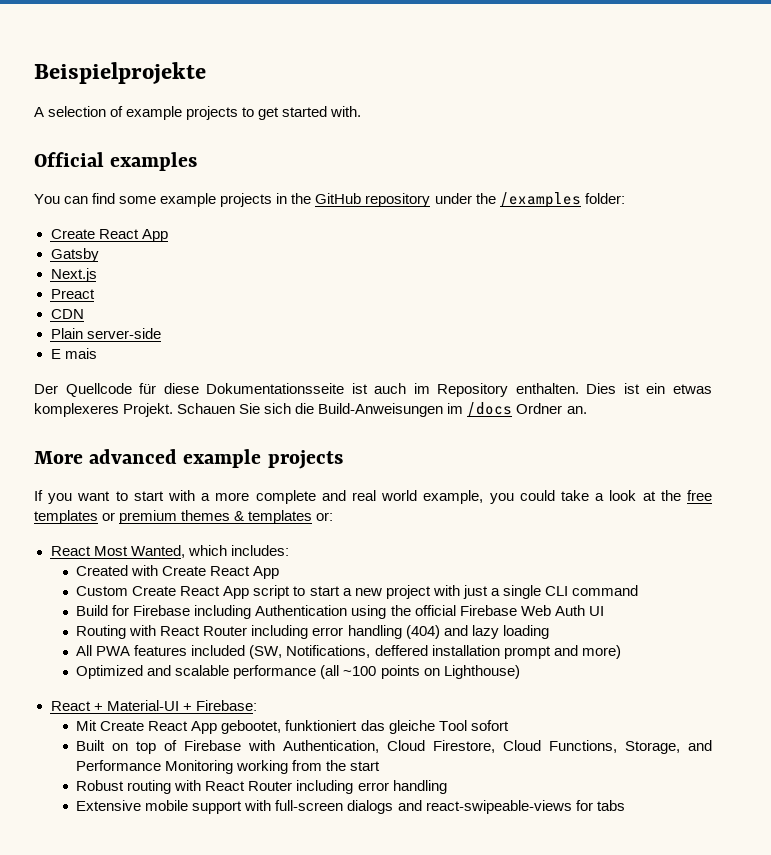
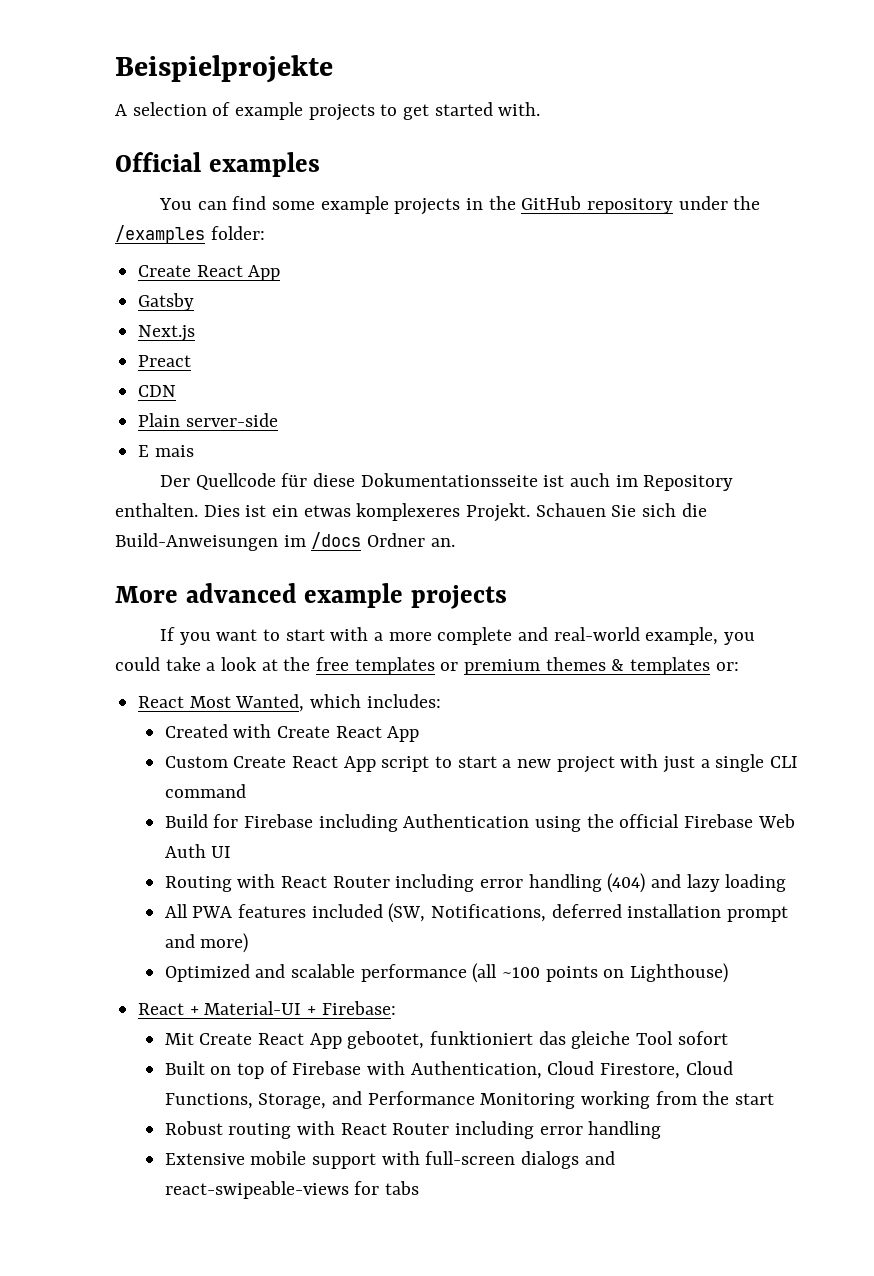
- If you want to start with a more complete and real world example, you could take a look at the free templates or premium themes & templates or:
+ If you want to start with a more complete and real-world example, you could take a look at the free templates or premium themes & templates or:
- All PWA features included (SW, Notifications, deffered installation prompt and more)
+ All PWA features included (SW, Notifications, deferred installation prompt and more)

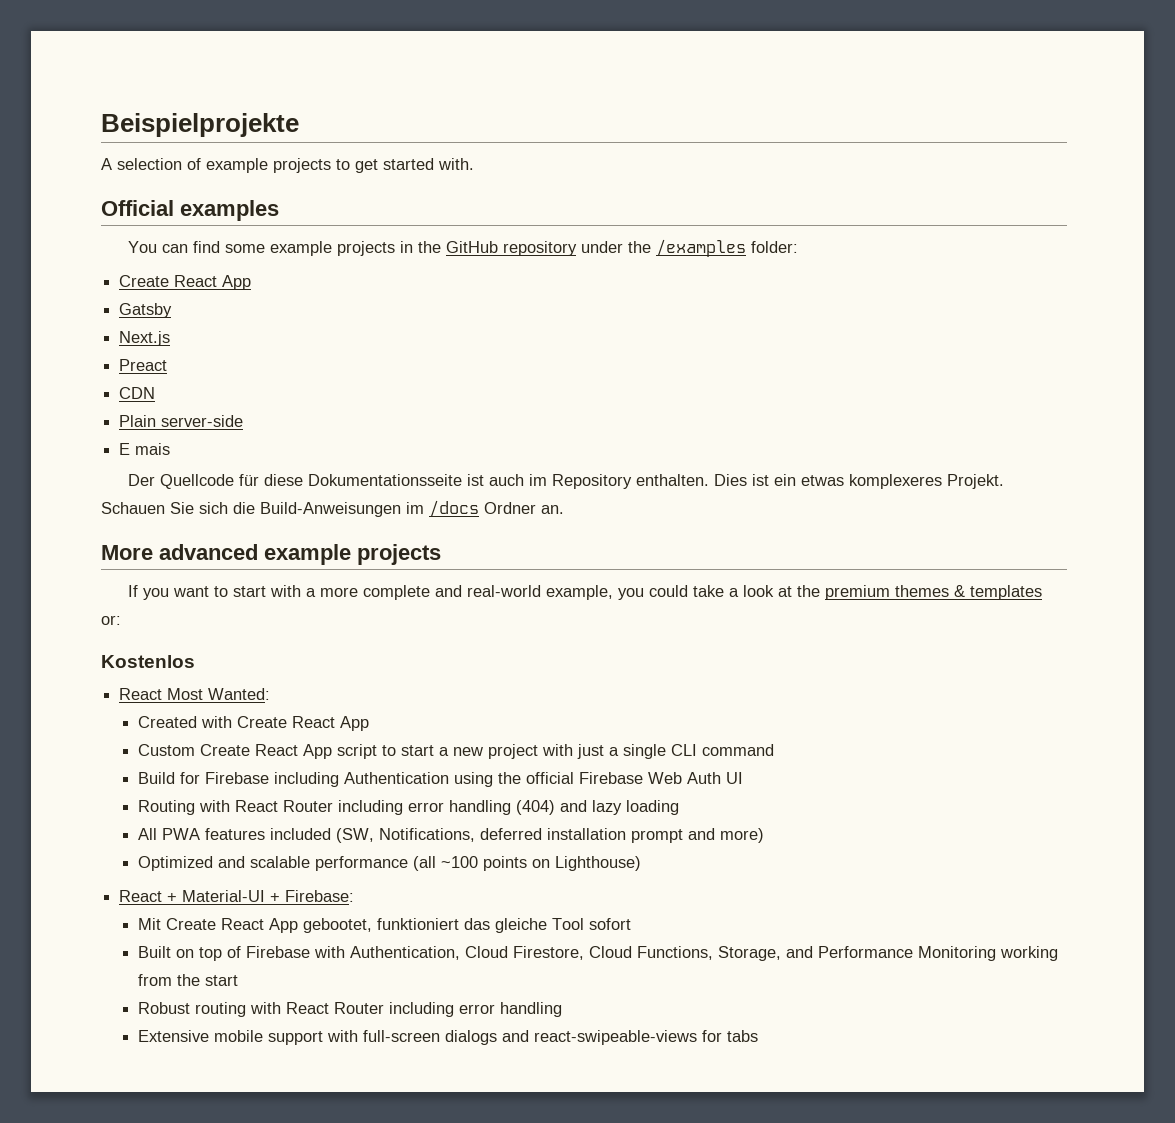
- If you want to start with a more complete and real-world example, you could take a look at the free templates or premium themes & templates or:
+ If you want to start with a more complete and real-world example, you could take a look at the premium themes & templates or:
+ Kostenlos
- React Most Wanted, which includes:
+ React Most Wanted:

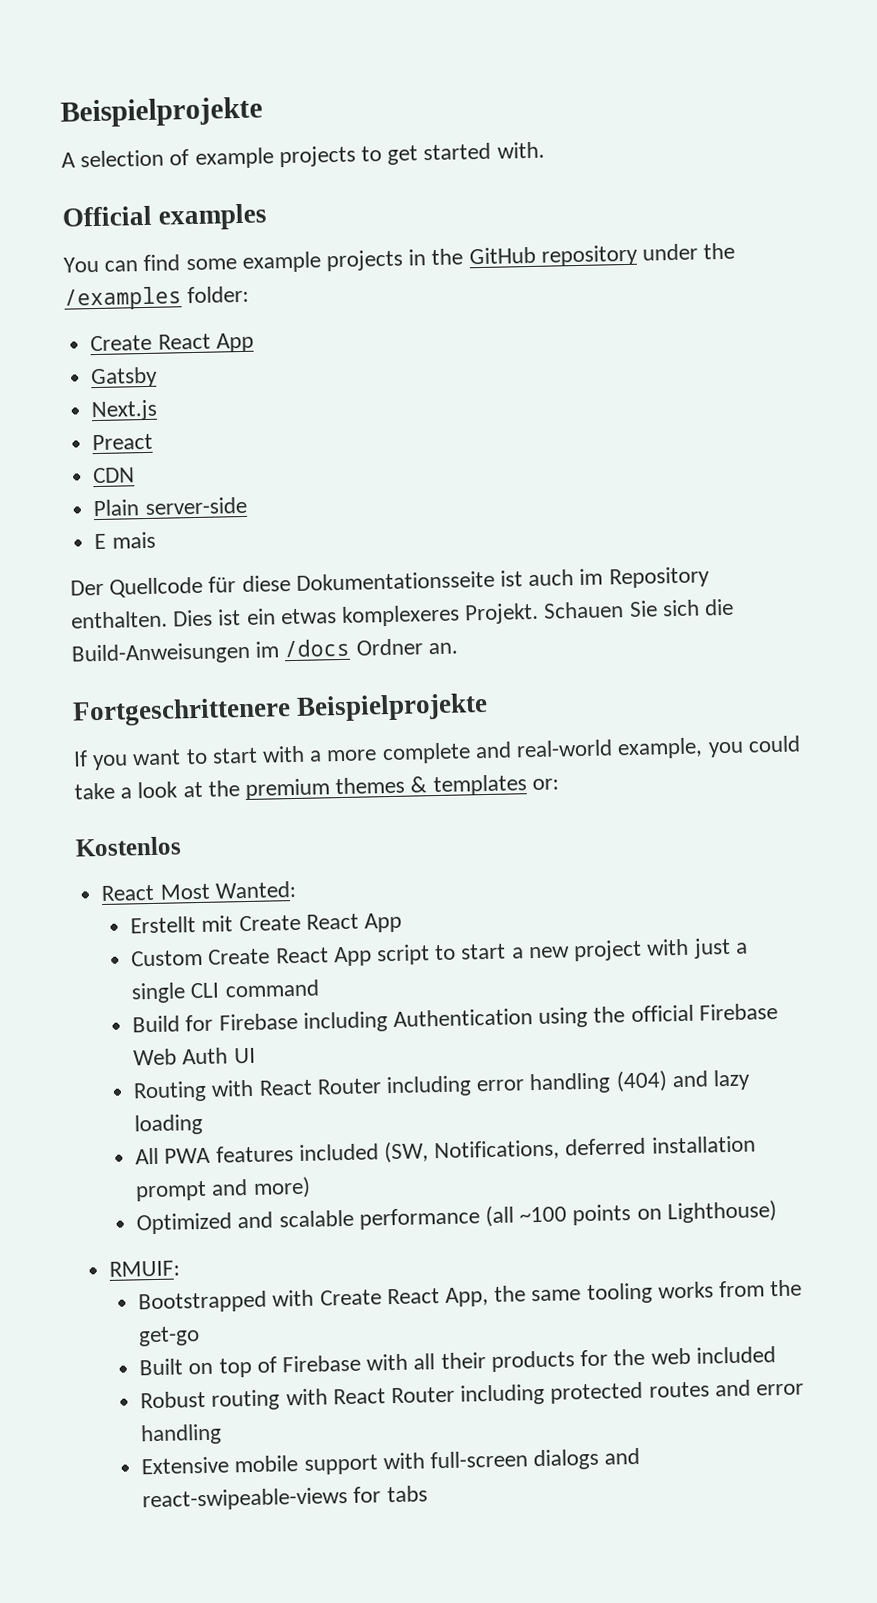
- More advanced example projects
+ Fortgeschrittenere Beispielprojekte
- Created with Create React App
+ Erstellt mit Create React App
- React + Material-UI + Firebase:
- Mit Create React App gebootet, funktioniert das gleiche Tool sofort
+ RMUIF:
+ Bootstrapped with Create React App, the same tooling works from the get-go
- Built on top of Firebase with Authentication, Cloud Firestore, Cloud Functions, Storage, and Performance Monitoring working from the start
+ Built on top of Firebase with all their products for the web included
- Robust routing with React Router including error handling
+ Robust routing with React Router including protected routes and error handling

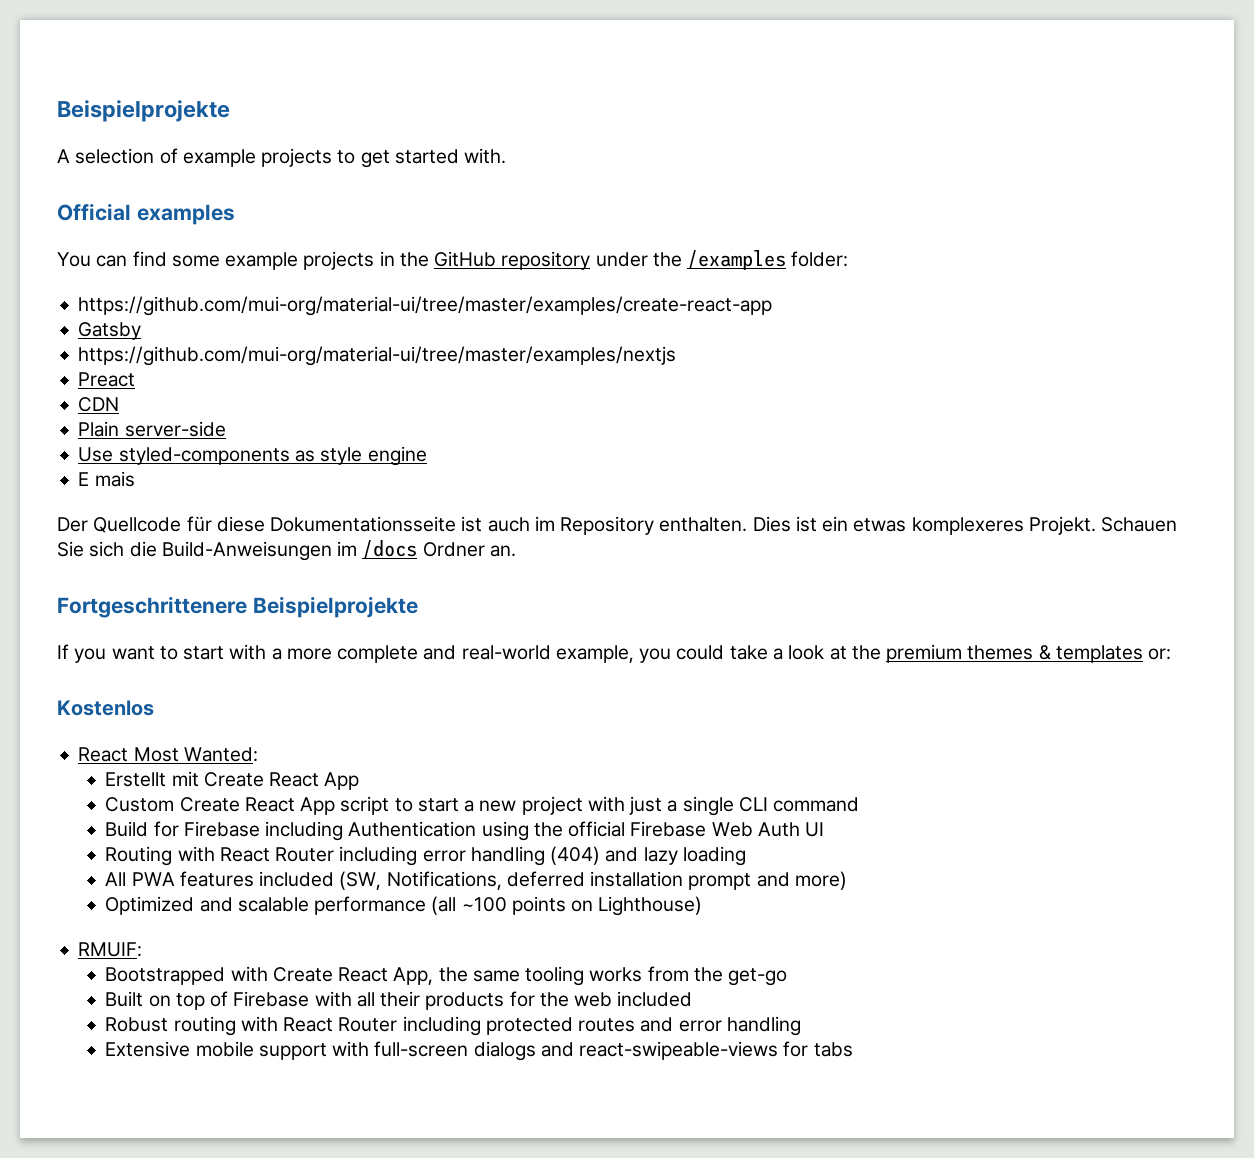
  You can find some example projects in the GitHub repository under the /examples folder:
- Create React App
+ https://github.com/mui-org/material-ui/tree/master/examples/create-react-app
- Next.js
+ https://github.com/mui-org/material-ui/tree/master/examples/nextjs
+ Use styled-components as style engine

